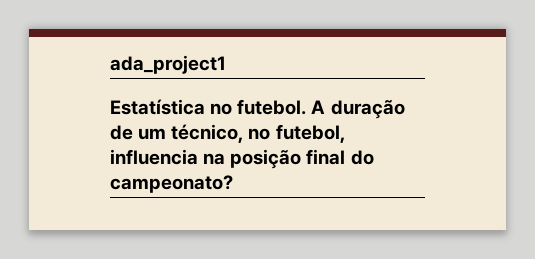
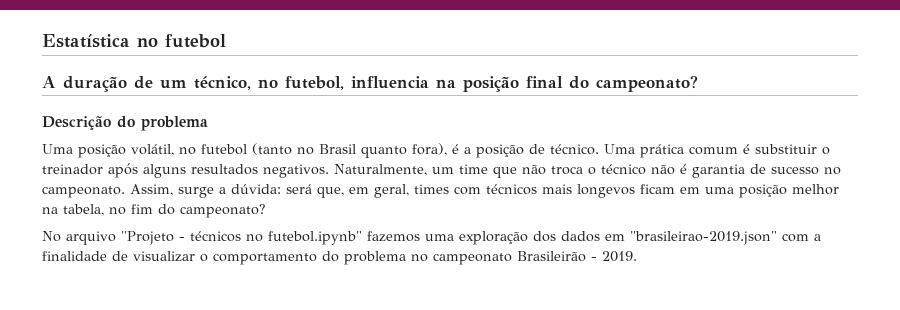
- ada_project1
- Estatística no futebol. A duração de um técnico, no futebol, influencia na posição final do campeonato?
+ Estatística no futebol
+ A duração de um técnico, no futebol, influencia na posição final do campeonato?
+ Descrição do problema
+ Uma posição volátil, no futebol (tanto no Brasil quanto fora), é a posição de técnico. Uma prática comum é substituir o treinador após alguns resultados negativos. Naturalmente, um time que não troca o técnico não é garantia de sucesso no campeonato. Assim, surge a dúvida: será que, em geral, times com técnicos mais longevos ficam em uma posição melhor na tabela, no fim do campeonato?
+ No arquivo "Projeto - técnicos no futebol.ipynb" fazemos uma exploração dos dados em "brasileirao-2019.json" com a finalidade de visualizar o comportamento do problema no campeonato Brasileirão - 2019.

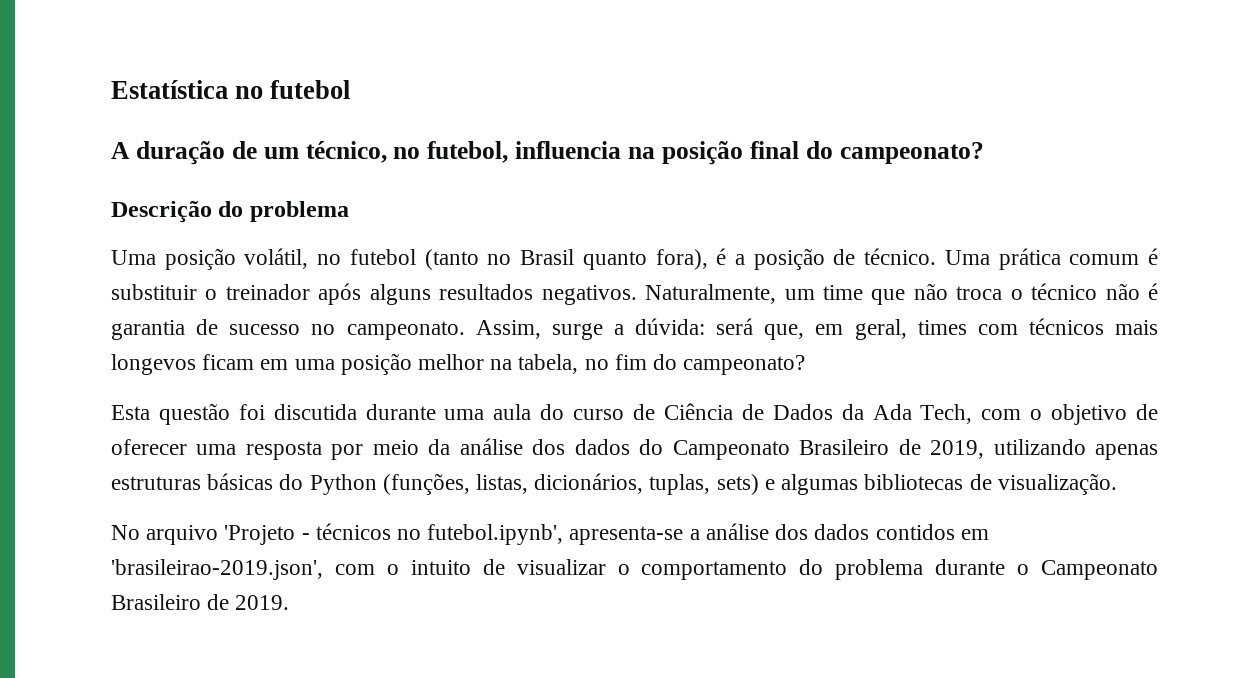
+ Esta questão foi discutida durante uma aula do curso de Ciência de Dados da Ada Tech, com o objetivo de oferecer uma resposta por meio da análise dos dados do Campeonato Brasileiro de 2019, utilizando apenas estruturas básicas do Python (funções, listas, dicionários, tuplas, sets) e algumas bibliotecas de visualização.
- No arquivo "Projeto - técnicos no futebol.ipynb" fazemos uma exploração dos dados em "brasileirao-2019.json" com a finalidade de visualizar o comportamento do problema no campeonato Brasileirão - 2019.
+ No arquivo 'Projeto - técnicos no futebol.ipynb', apresenta-se a análise dos dados contidos em 'brasileirao-2019.json', com o intuito de visualizar o comportamento do problema durante o Campeonato Brasileiro de 2019.

